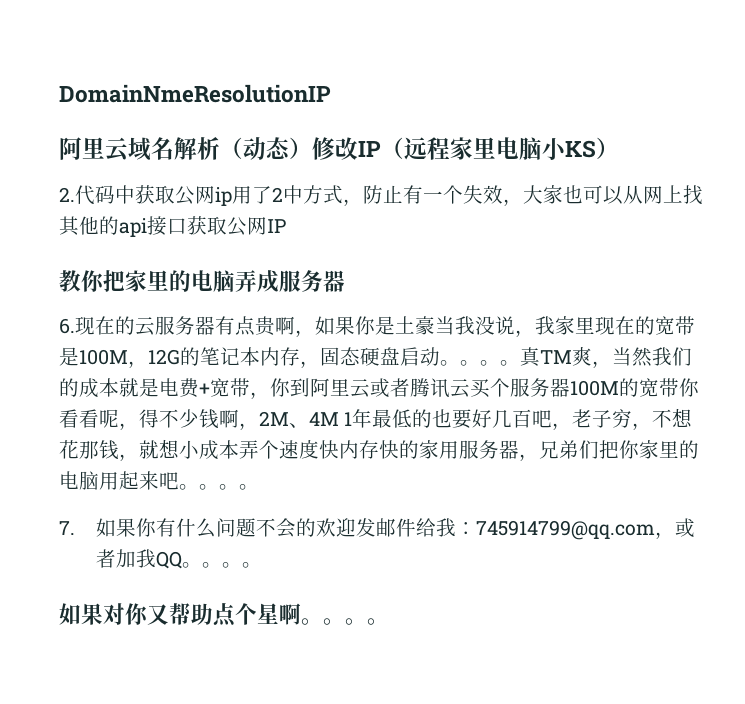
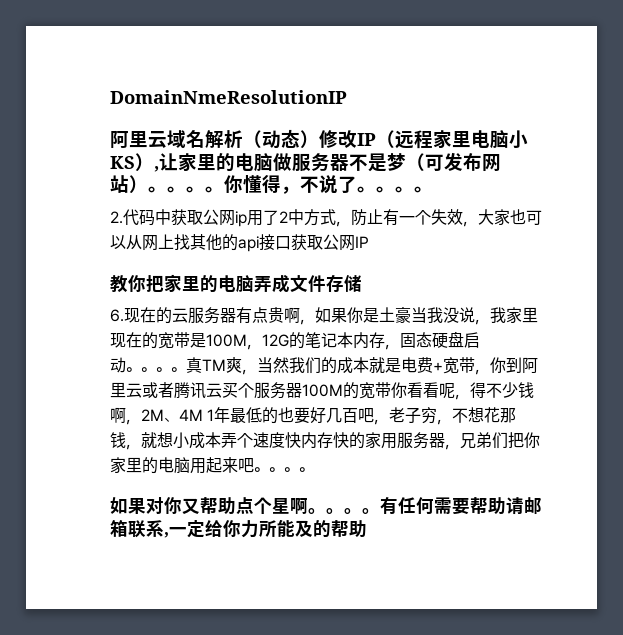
- 阿里云域名解析（动态）修改IP（远程家里电脑小KS）
+ 阿里云域名解析（动态）修改IP（远程家里电脑小KS）,让家里的电脑做服务器不是梦（可发布网站）。。。。你懂得，不说了。。。。
- 教你把家里的电脑弄成服务器
+ 教你把家里的电脑弄成文件存储
- 7.如果你有什么问题不会的欢迎发邮件给我：745914799@qq.com，或者加我QQ。。。。
+ 有任何需要帮助请邮箱联系,一定给你力所能及的帮助

